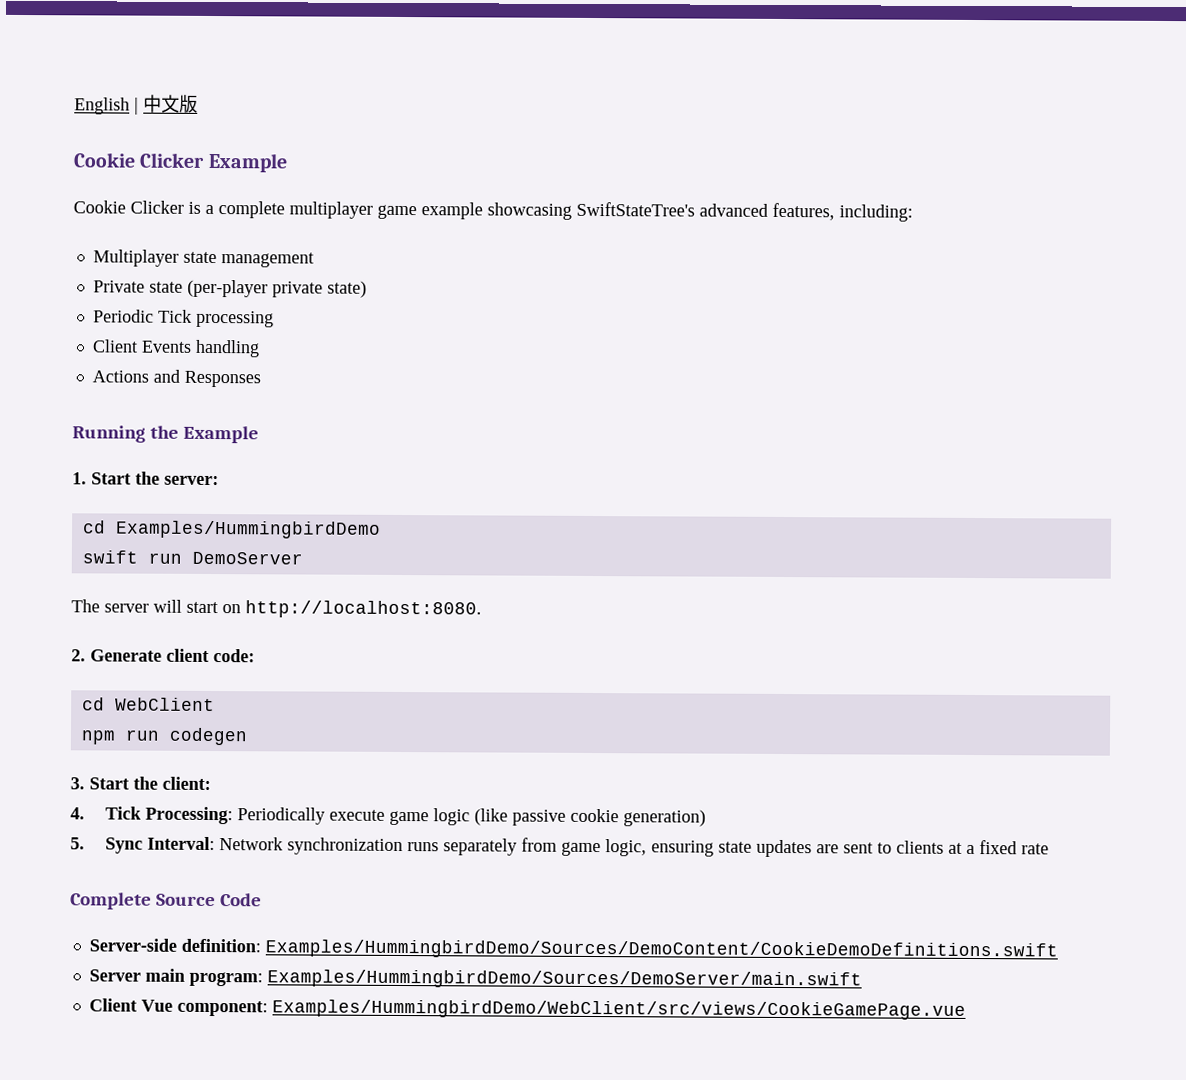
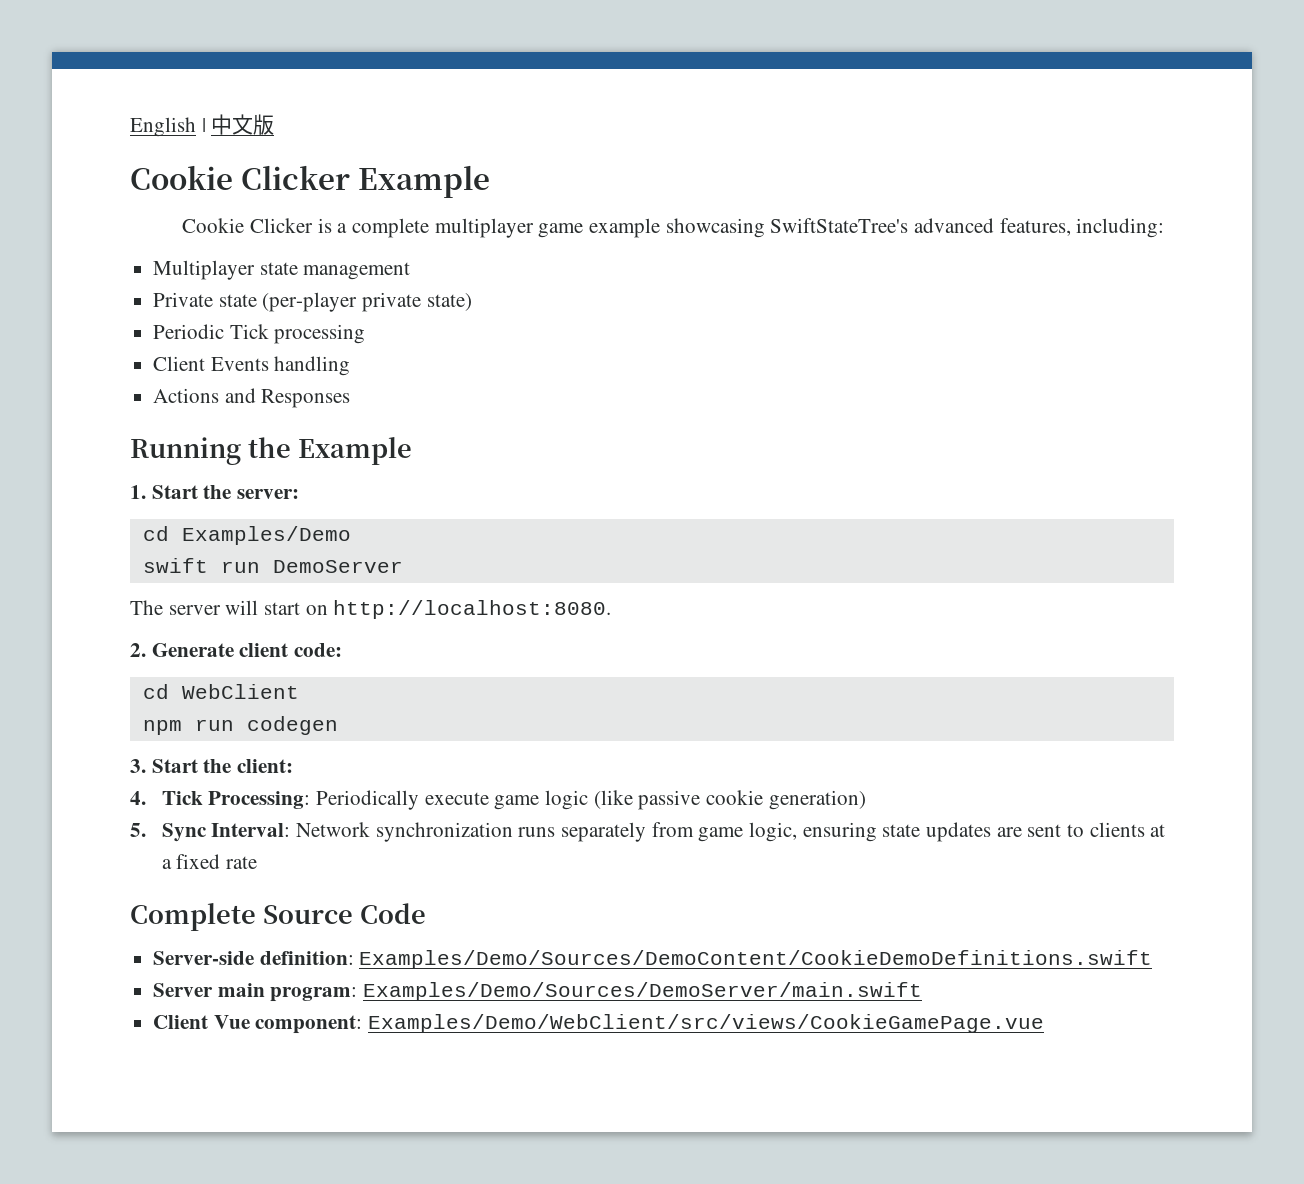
- cd Examples/HummingbirdDemo
+ cd Examples/Demo
- Server-side definition: Examples/HummingbirdDemo/Sources/DemoContent/CookieDemoDefinitions.swift
+ Server-side definition: Examples/Demo/Sources/DemoContent/CookieDemoDefinitions.swift
- Server main program: Examples/HummingbirdDemo/Sources/DemoServer/main.swift
+ Server main program: Examples/Demo/Sources/DemoServer/main.swift
- Client Vue component: Examples/HummingbirdDemo/WebClient/src/views/CookieGamePage.vue
+ Client Vue component: Examples/Demo/WebClient/src/views/CookieGamePage.vue

